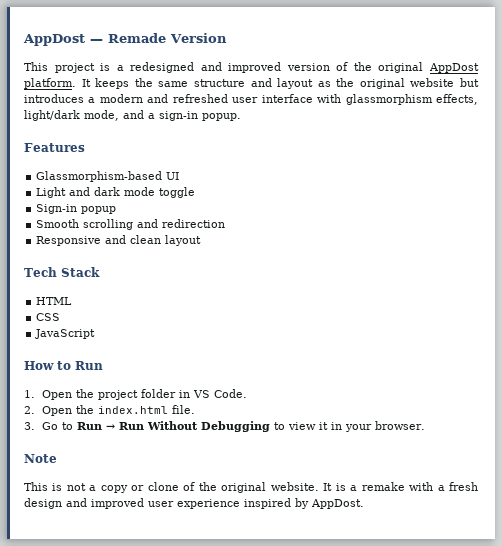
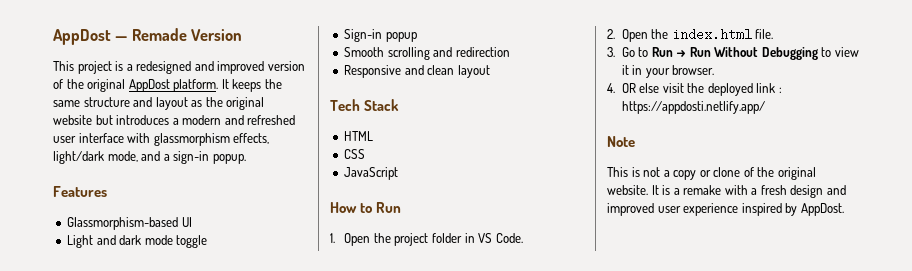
+ 4. OR else visit the deployed link : https://appdosti.netlify.app/

